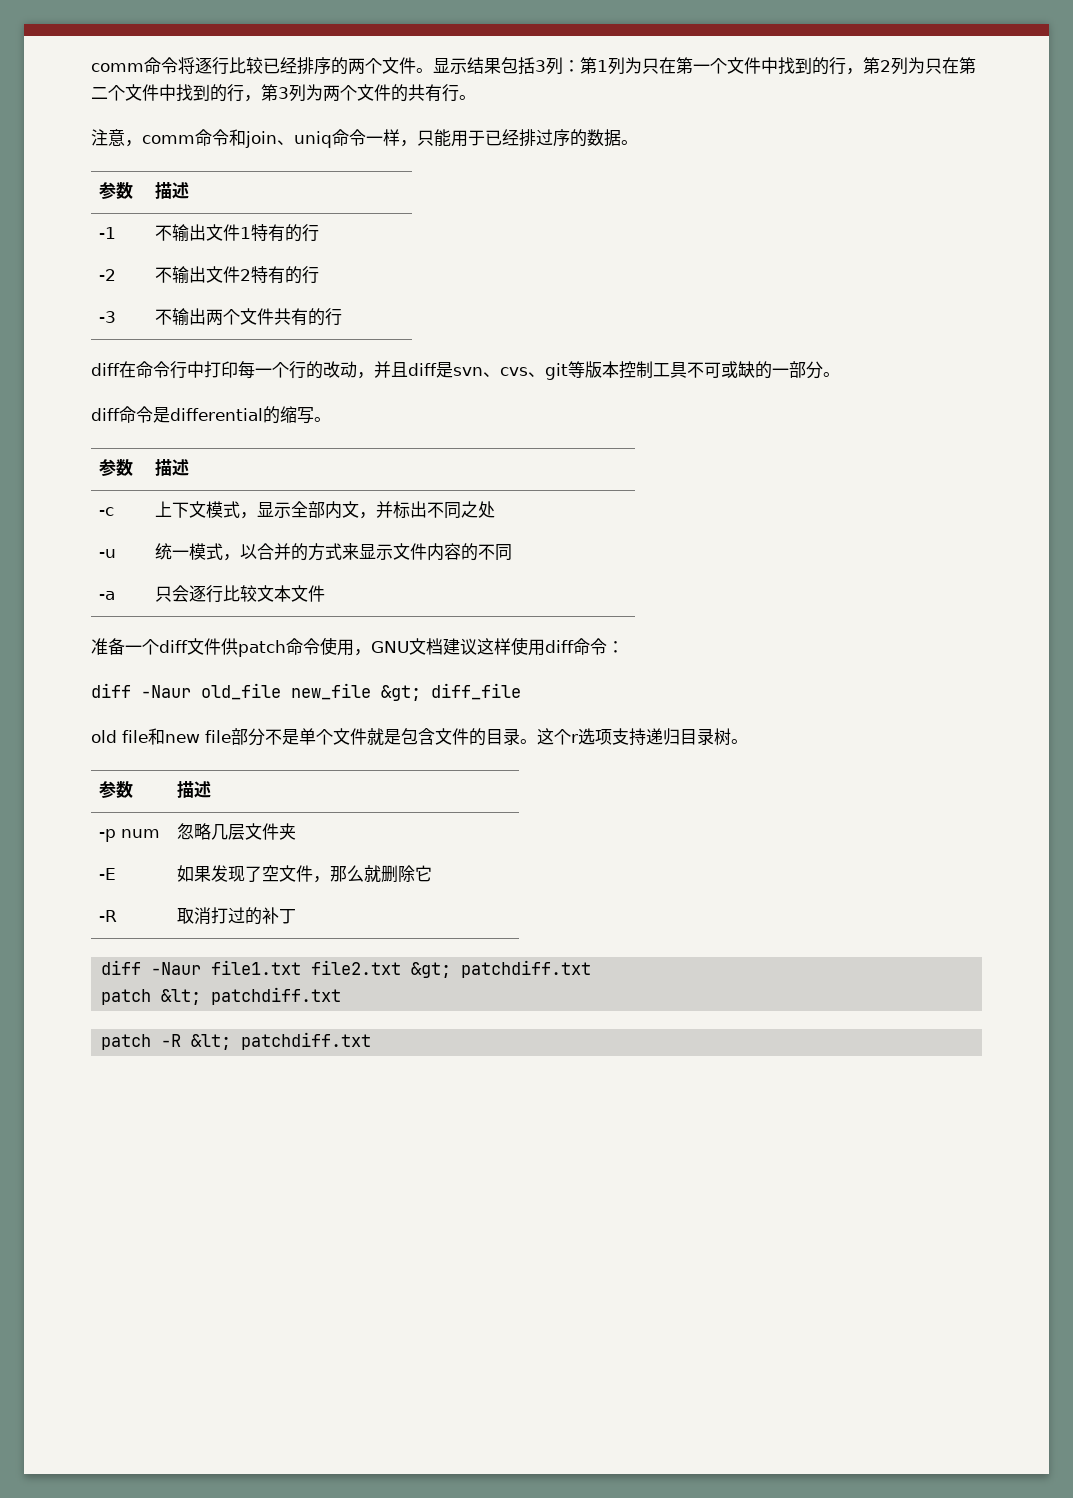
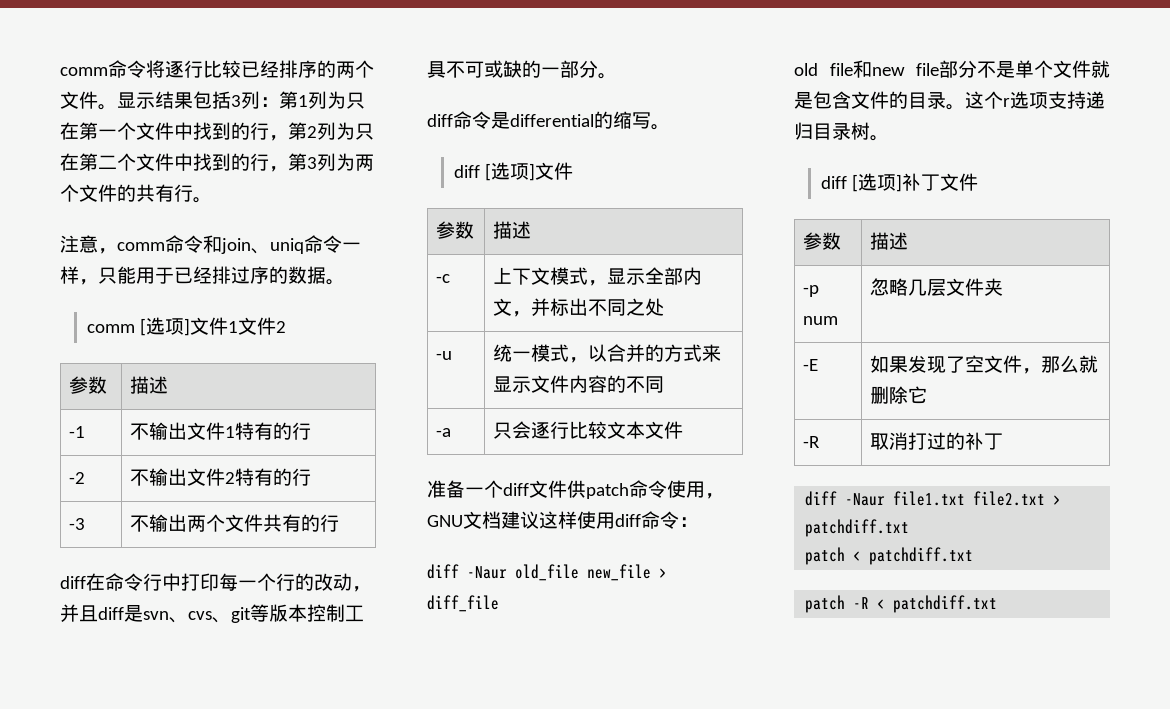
+ comm [选项]文件1文件2
+ diff [选项]文件
- diff -Naur old_file new_file &gt; diff_file
+ diff -Naur old_file new_file > diff_file
+ diff [选项]补丁文件
- diff -Naur file1.txt file2.txt &gt; patchdiff.txt
- patch &lt; patchdiff.txt
+ diff -Naur file1.txt file2.txt > patchdiff.txt
+ patch < patchdiff.txt
- patch -R &lt; patchdiff.txt
+ patch -R < patchdiff.txt

